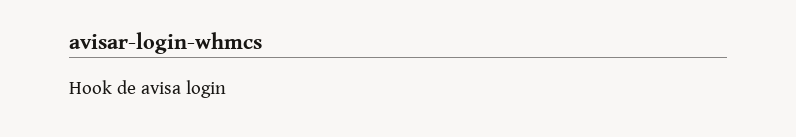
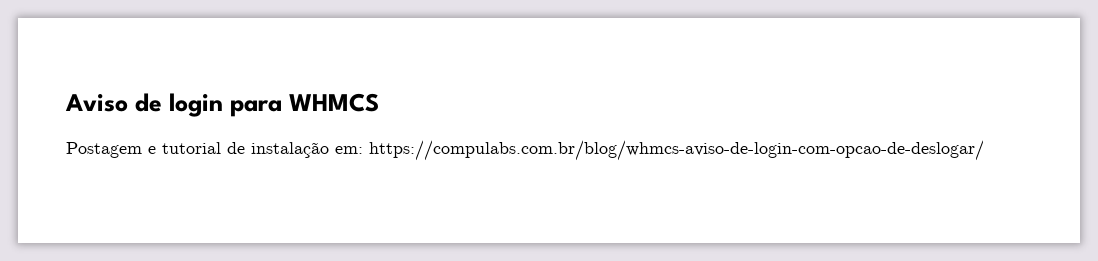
- avisar-login-whmcs
- Hook de avisa login
+ Aviso de login para WHMCS
+ Postagem e tutorial de instalação em: https://compulabs.com.br/blog/whmcs-aviso-de-login-com-opcao-de-deslogar/

